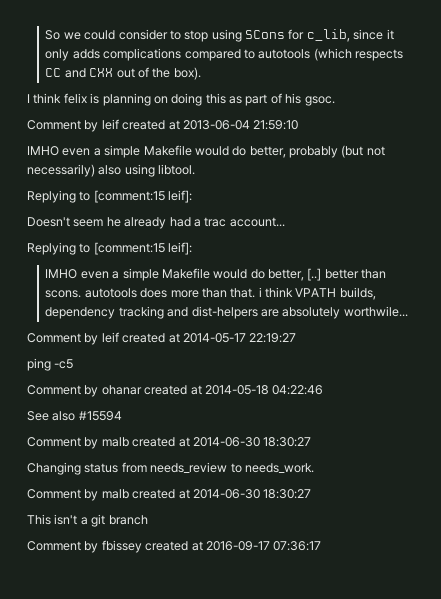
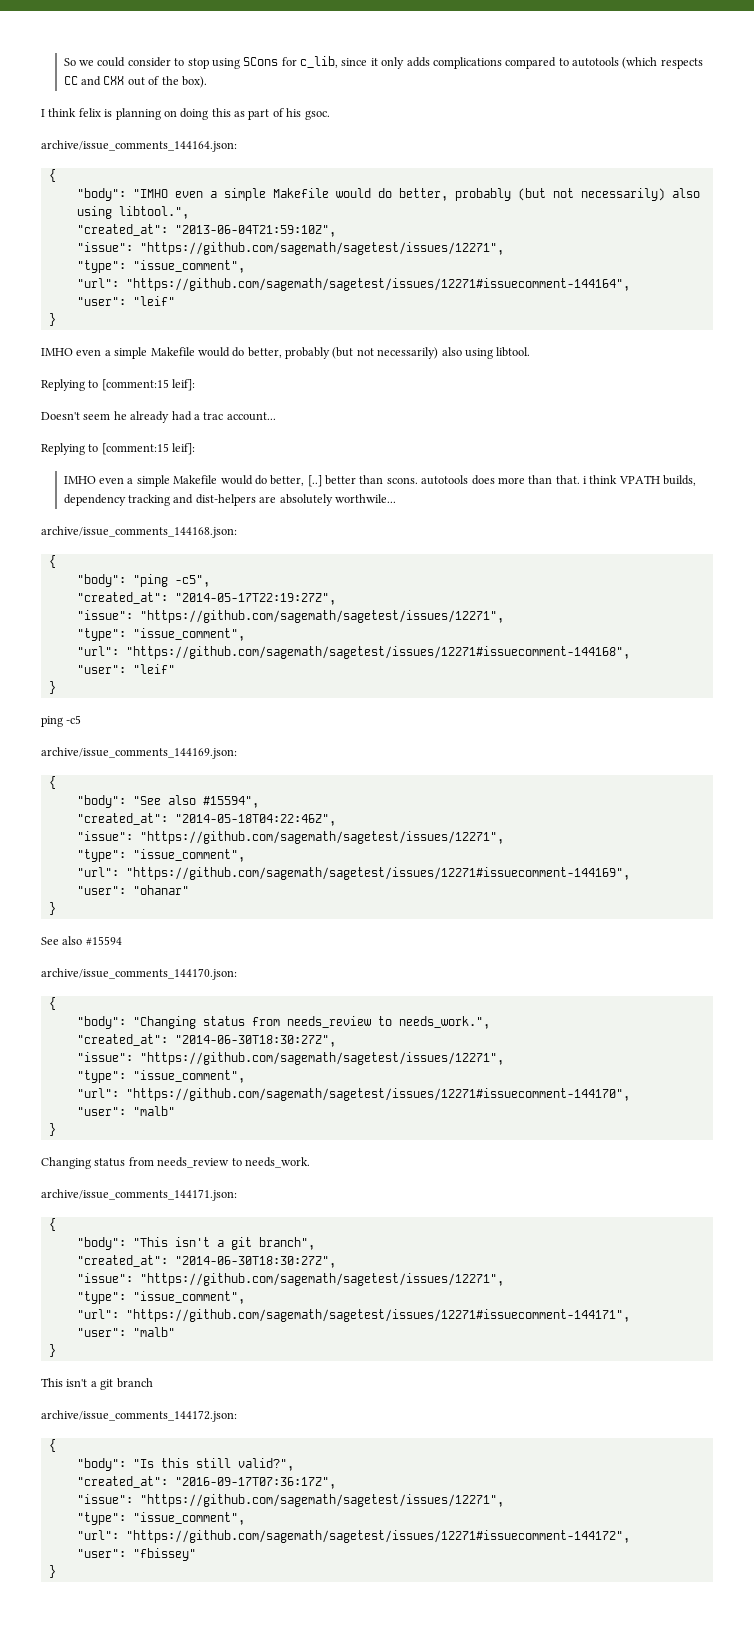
- Comment by leif created at 2013-06-04 21:59:10
+ archive/issue_comments_144164.json:
+ {
+ "body": "IMHO even a simple Makefile would do better, probably (but not necessarily) also using libtool.",
+ "created_at": "2013-06-04T21:59:10Z",
+ "issue": "https://github.com/sagemath/sagetest/issues/12271",
+ "type": "issue_comment",
+ "url": "https://github.com/sagemath/sagetest/issues/12271#issuecomment-144164",
+ "user": "leif"
+ }
- Comment by leif created at 2014-05-17 22:19:27
+ archive/issue_comments_144168.json:
+ {
+ "body": "ping -c5",
+ "created_at": "2014-05-17T22:19:27Z",
+ "issue": "https://github.com/sagemath/sagetest/issues/12271",
+ "type": "issue_comment",
+ "url": "https://github.com/sagemath/sagetest/issues/12271#issuecomment-144168",
+ "user": "leif"
+ }
  ping -c5
- Comment by ohanar created at 2014-05-18 04:22:46
+ archive/issue_comments_144169.json:
+ {
+ "body": "See also #15594",
+ "created_at": "2014-05-18T04:22:46Z",
+ "issue": "https://github.com/sagemath/sagetest/issues/12271",
+ "type": "issue_comment",
+ "url": "https://github.com/sagemath/sagetest/issues/12271#issuecomment-144169",
+ "user": "ohanar"
+ }
  See also #15594
- Comment by malb created at 2014-06-30 18:30:27
+ archive/issue_comments_144170.json:
+ {
+ "body": "Changing status from needs_review to needs_work.",
+ "created_at": "2014-06-30T18:30:27Z",
+ "issue": "https://github.com/sagemath/sagetest/issues/12271",
+ "type": "issue_comment",
+ "url": "https://github.com/sagemath/sagetest/issues/12271#issuecomment-144170",
+ "user": "malb"
+ }
  Changing status from needs_review to needs_work.
- Comment by malb created at 2014-06-30 18:30:27
+ archive/issue_comments_144171.json:
+ {
+ "body": "This isn't a git branch",
+ "created_at": "2014-06-30T18:30:27Z",
+ "issue": "https://github.com/sagemath/sagetest/issues/12271",
+ "type": "issue_comment",
+ "url": "https://github.com/sagemath/sagetest/issues/12271#issuecomment-144171",
+ "user": "malb"
+ }
- Comment by fbissey created at 2016-09-17 07:36:17
+ archive/issue_comments_144172.json:
+ {
+ "body": "Is this still valid?",
+ "created_at": "2016-09-17T07:36:17Z",
+ "issue": "https://github.com/sagemath/sagetest/issues/12271",
+ "type": "issue_comment",
+ "url": "https://github.com/sagemath/sagetest/issues/12271#issuecomment-144172",
+ "user": "fbissey"
+ }

